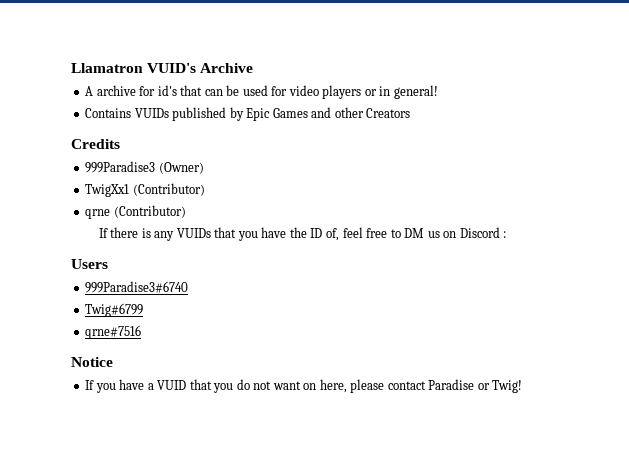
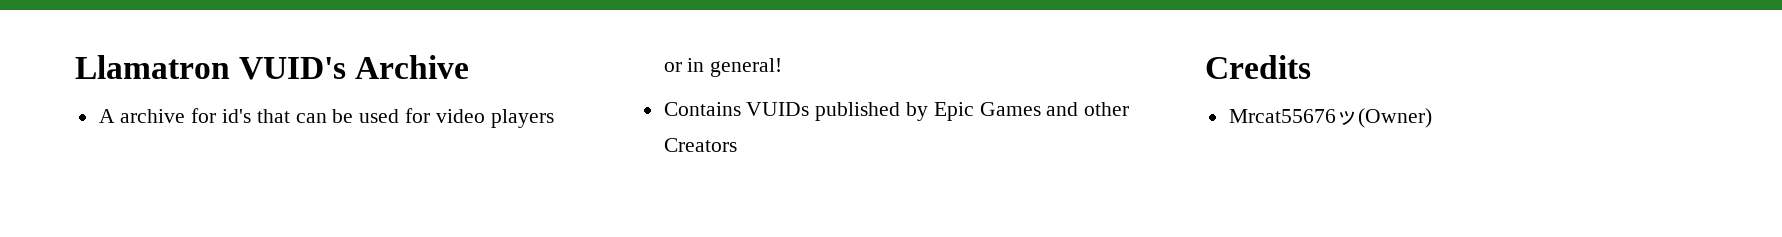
- 999Paradise3 (Owner)
+ Mrcat55676ッ(Owner)
- TwigXx1 (Contributor)
- qrne (Contributor)
- If there is any VUIDs that you have the ID of, feel free to DM us on Discord :
- Users
- 999Paradise3#6740
- Twig#6799
- qrne#7516
- Notice
- If you have a VUID that you do not want on here, please contact Paradise or Twig!

